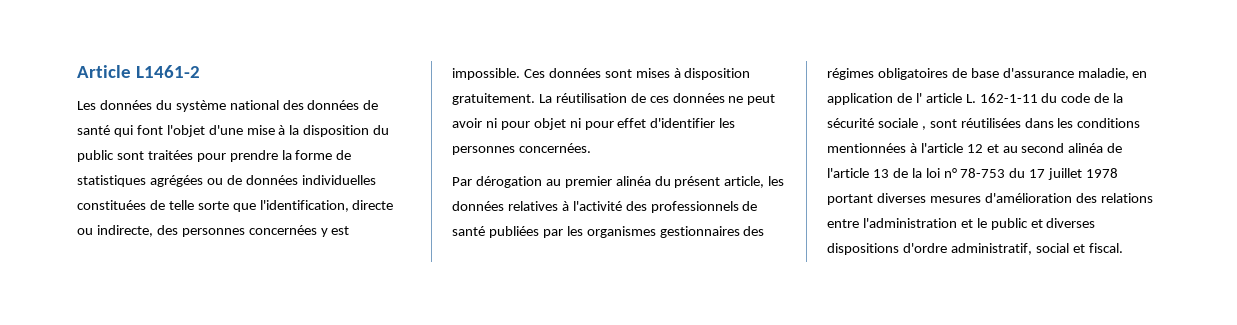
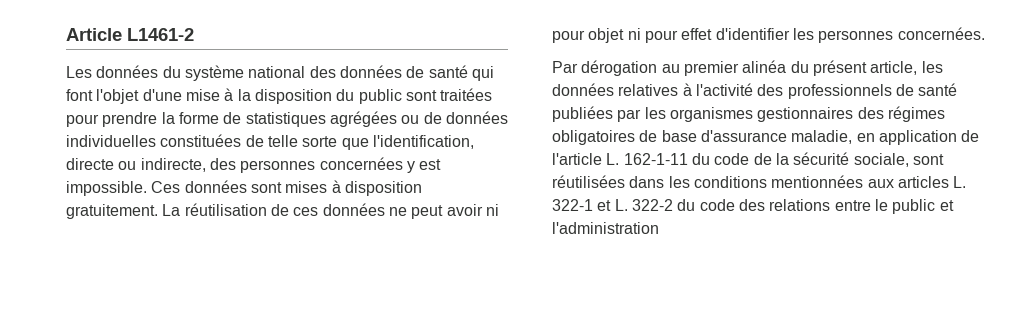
- Par dérogation au premier alinéa du présent article, les données relatives à l'activité des professionnels de santé publiées par les organismes gestionnaires des régimes obligatoires de base d'assurance maladie, en application de l' article L. 162-1-11 du code de la sécurité sociale , sont réutilisées dans les conditions mentionnées à l'article 12 et au second alinéa de l'article 13 de la loi n° 78-753 du 17 juillet 1978 portant diverses mesures d'amélioration des relations entre l'administration et le public et diverses dispositions d'ordre administratif, social et fiscal.
+ Par dérogation au premier alinéa du présent article, les données relatives à l'activité des professionnels de santé publiées par les organismes gestionnaires des régimes obligatoires de base d'assurance maladie, en application de l'article L. 162-1-11 du code de la sécurité sociale, sont réutilisées dans les conditions mentionnées aux articles L. 322-1 et L. 322-2 du code des relations entre le public et l'administration

